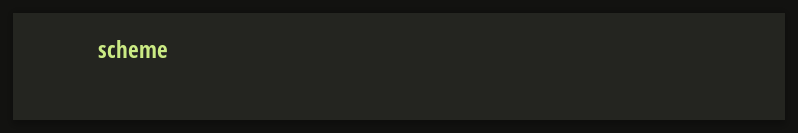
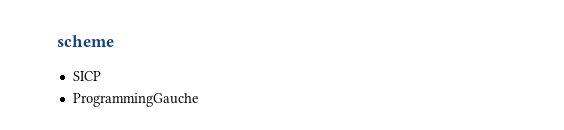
+ SICP
+ ProgrammingGauche

